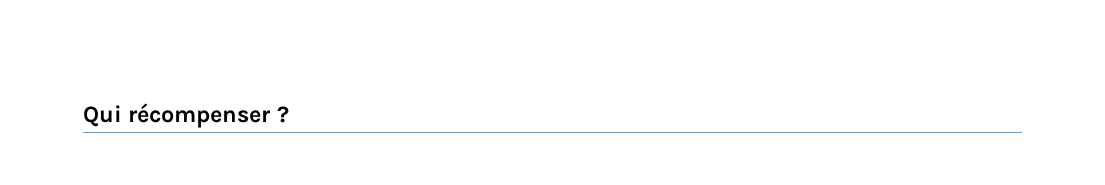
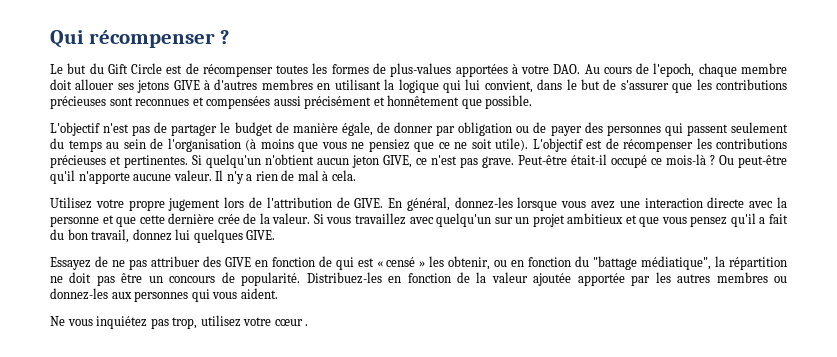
+ Le but du Gift Circle est de récompenser toutes les formes de plus-values apportées à votre DAO. Au cours de l'epoch, chaque membre doit allouer ses jetons GIVE à d'autres membres en utilisant la logique qui lui convient, dans le but de s'assurer que les contributions précieuses sont reconnues et compensées aussi précisément et honnêtement que possible.
+ L'objectif n'est pas de partager le budget de manière égale, de donner par obligation ou de payer des personnes qui passent seulement du temps au sein de l'organisation (à moins que vous ne pensiez que ce ne soit utile). L'objectif est de récompenser les contributions précieuses et pertinentes. Si quelqu'un n'obtient aucun jeton GIVE, ce n'est pas grave. Peut-être était-il occupé ce mois-là ? Ou peut-être qu'il n'apporte aucune valeur. Il n'y a rien de mal à cela.
+ Utilisez votre propre jugement lors de l'attribution de GIVE. En général, donnez-les lorsque vous avez une interaction directe avec la personne et que cette dernière crée de la valeur. Si vous travaillez avec quelqu'un sur un projet ambitieux et que vous pensez qu'il a fait du bon travail, donnez lui quelques GIVE.
+ Essayez de ne pas attribuer des GIVE en fonction de qui est « censé » les obtenir, ou en fonction du "battage médiatique", la répartition ne doit pas être un concours de popularité. Distribuez-les en fonction de la valeur ajoutée apportée par les autres membres ou donnez-les aux personnes qui vous aident.
+ Ne vous inquiétez pas trop, utilisez votre cœur .

